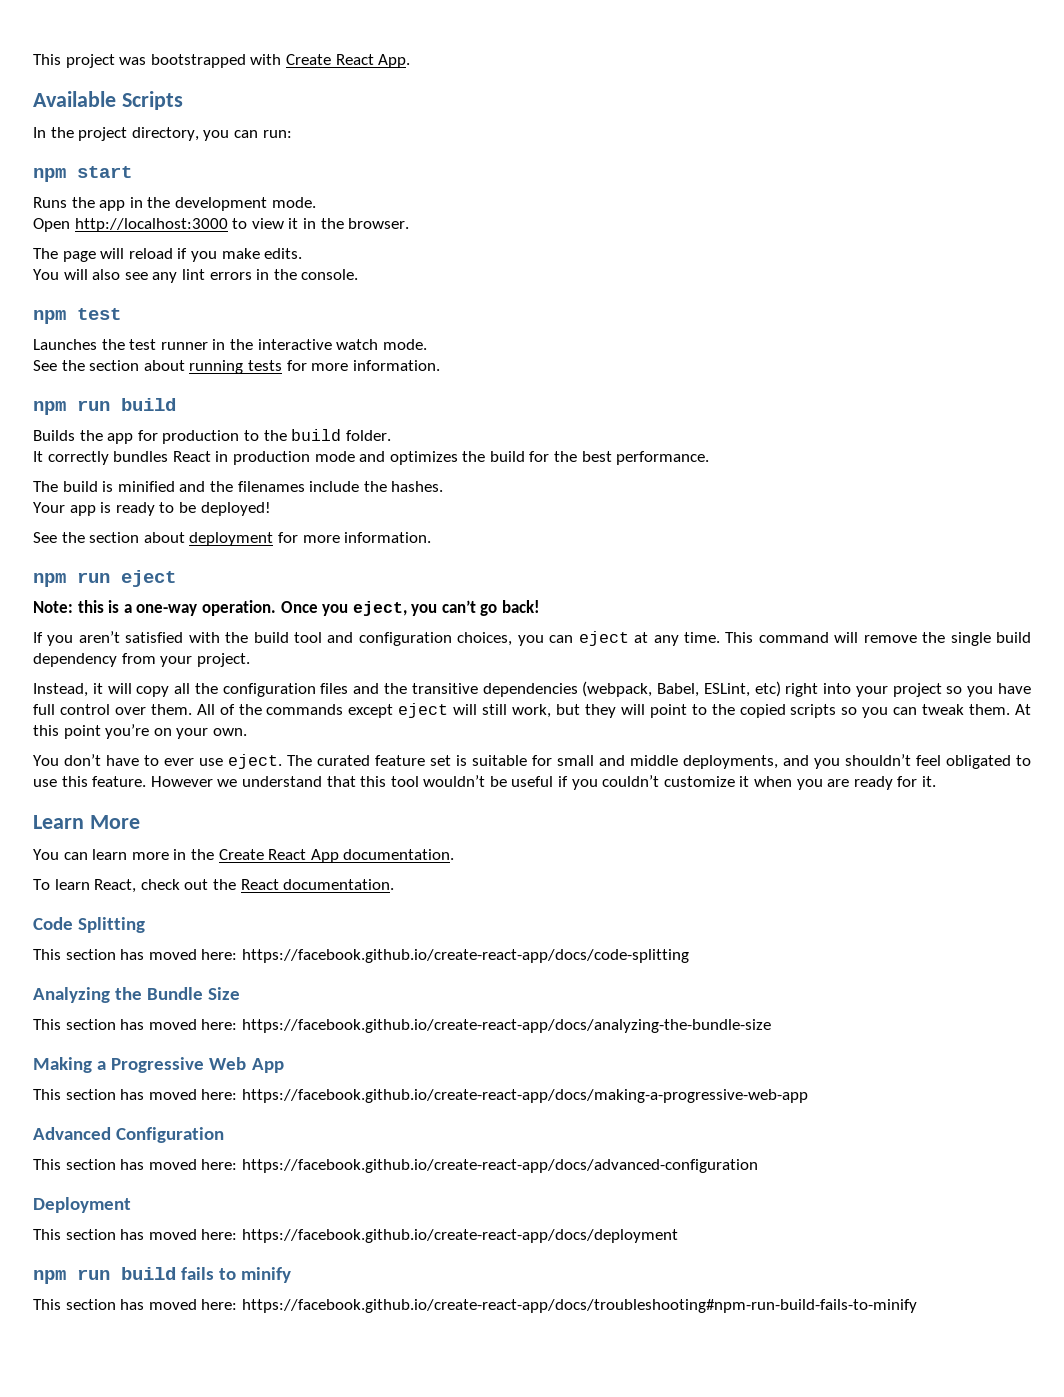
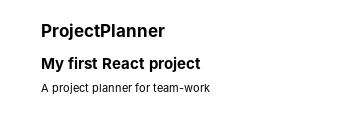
- This project was bootstrapped with Create React App.
- Available Scripts
- In the project directory, you can run:
- npm start
- Runs the app in the development mode.
- Open http://localhost:3000 to view it in the browser.
- The page will reload if you make edits.
- You will also see any lint errors in the console.
- npm test
- Launches the test runner in the interactive watch mode.
- See the section about running tests for more information.
- npm run build
- Builds the app for production to the build folder.
- It correctly bundles React in production mode and optimizes the build for the best performance.
- The build is minified and the filenames include the hashes.
- Your app is ready to be deployed!
- See the section about deployment for more information.
- npm run eject
- Note: this is a one-way operation. Once you eject, you can’t go back!
- If you aren’t satisfied with the build tool and configuration choices, you can eject at any time. This command will remove the single build dependency from your project.
- Instead, it will copy all the configuration files and the transitive dependencies (webpack, Babel, ESLint, etc) right into your project so you have full control over them. All of the commands except eject will still work, but they will point to the copied scripts so you can tweak them. At this point you’re on your own.
- You don’t have to ever use eject. The curated feature set is suitable for small and middle deployments, and you shouldn’t feel obligated to use this feature. However we understand that this tool wouldn’t be useful if you couldn’t customize it when you are ready for it.
- Learn More
- You can learn more in the Create React App documentation.
- To learn React, check out the React documentation.
- Code Splitting
- This section has moved here: https://facebook.github.io/create-react-app/docs/code-splitting
- Analyzing the Bundle Size
- This section has moved here: https://facebook.github.io/create-react-app/docs/analyzing-the-bundle-size
- Making a Progressive Web App
- This section has moved here: https://facebook.github.io/create-react-app/docs/making-a-progressive-web-app
- Advanced Configuration
- This section has moved here: https://facebook.github.io/create-react-app/docs/advanced-configuration
- Deployment
- This section has moved here: https://facebook.github.io/create-react-app/docs/deployment
- npm run build fails to minify
- This section has moved here: https://facebook.github.io/create-react-app/docs/troubleshooting#npm-run-build-fails-to-minify
+ ProjectPlanner
+ My first React project
+ A project planner for team-work

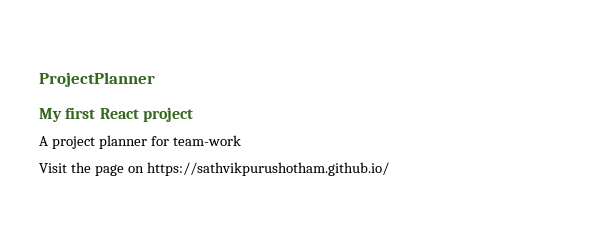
+ Visit the page on https://sathvikpurushotham.github.io/

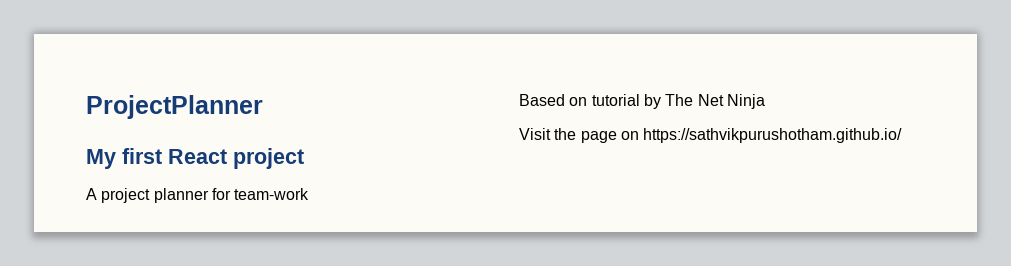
+ Based on tutorial by The Net Ninja

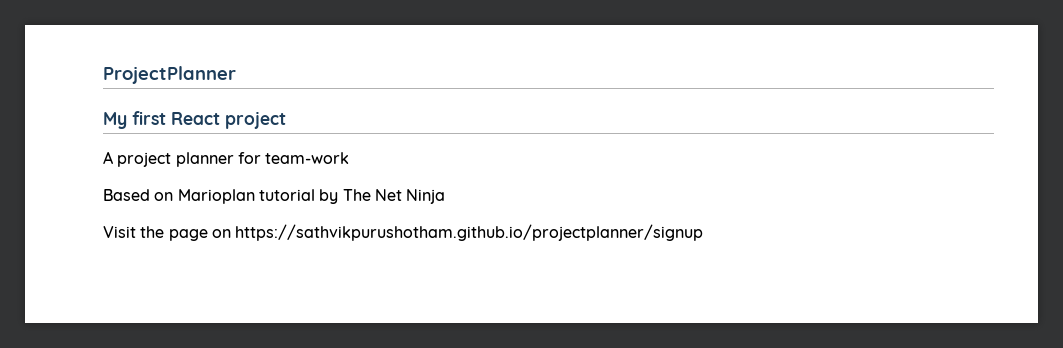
- Based on tutorial by The Net Ninja
+ Based on Marioplan tutorial by The Net Ninja
- Visit the page on https://sathvikpurushotham.github.io/
+ Visit the page on https://sathvikpurushotham.github.io/projectplanner/signup

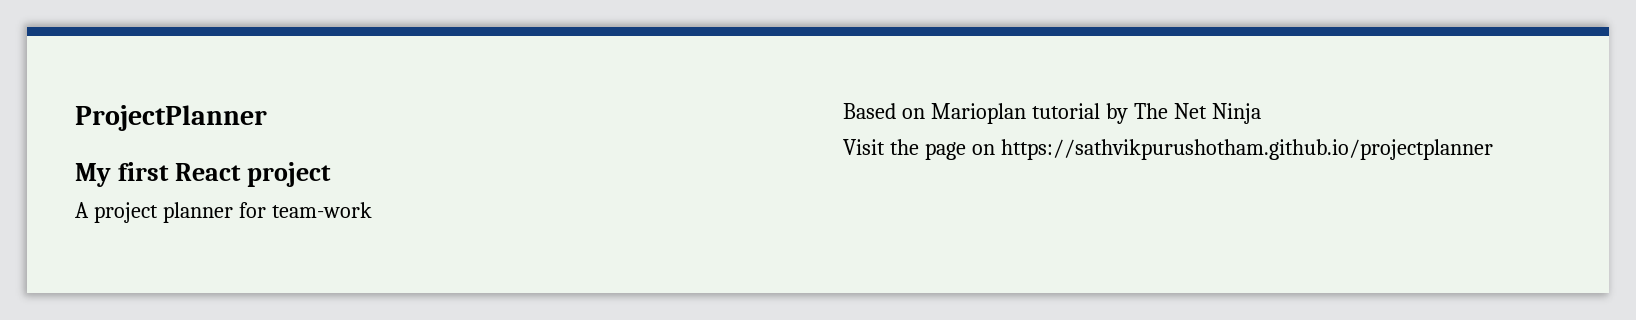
- Visit the page on https://sathvikpurushotham.github.io/projectplanner/signup
+ Visit the page on https://sathvikpurushotham.github.io/projectplanner

